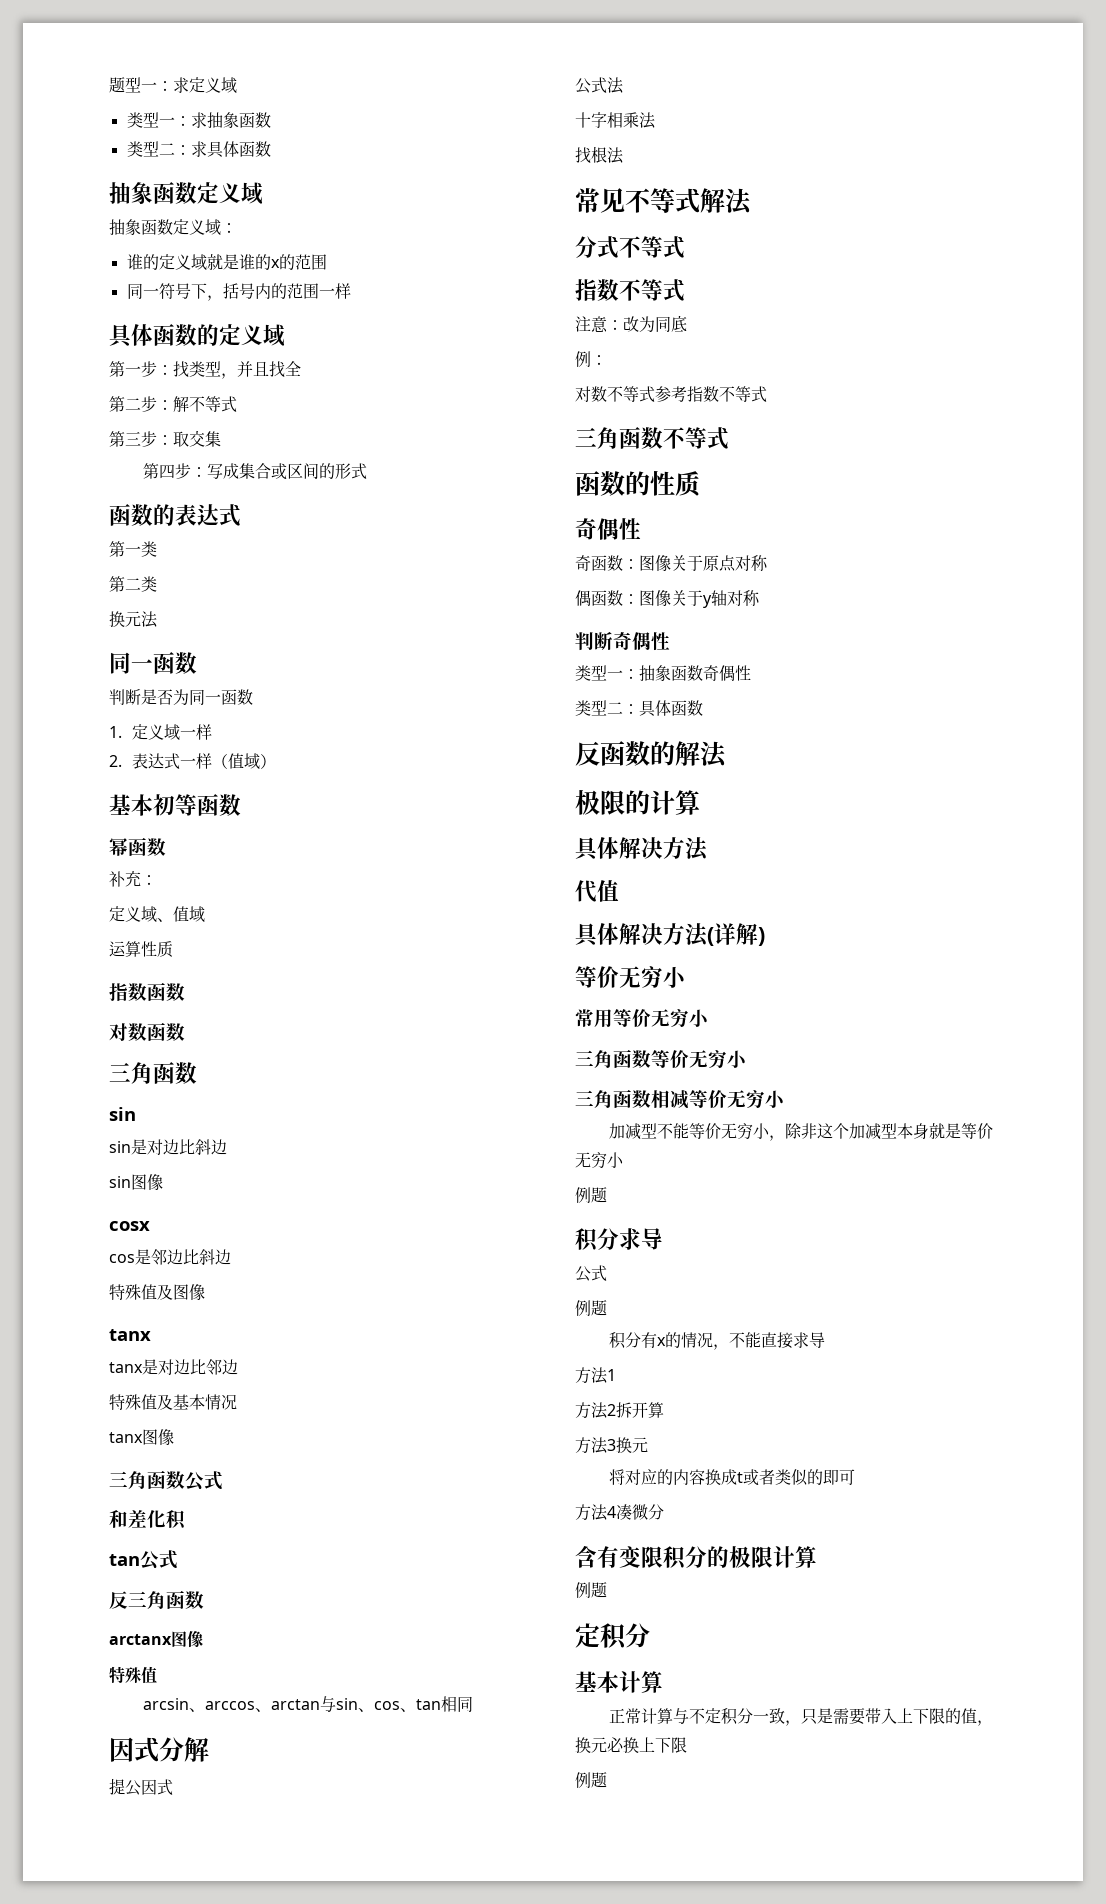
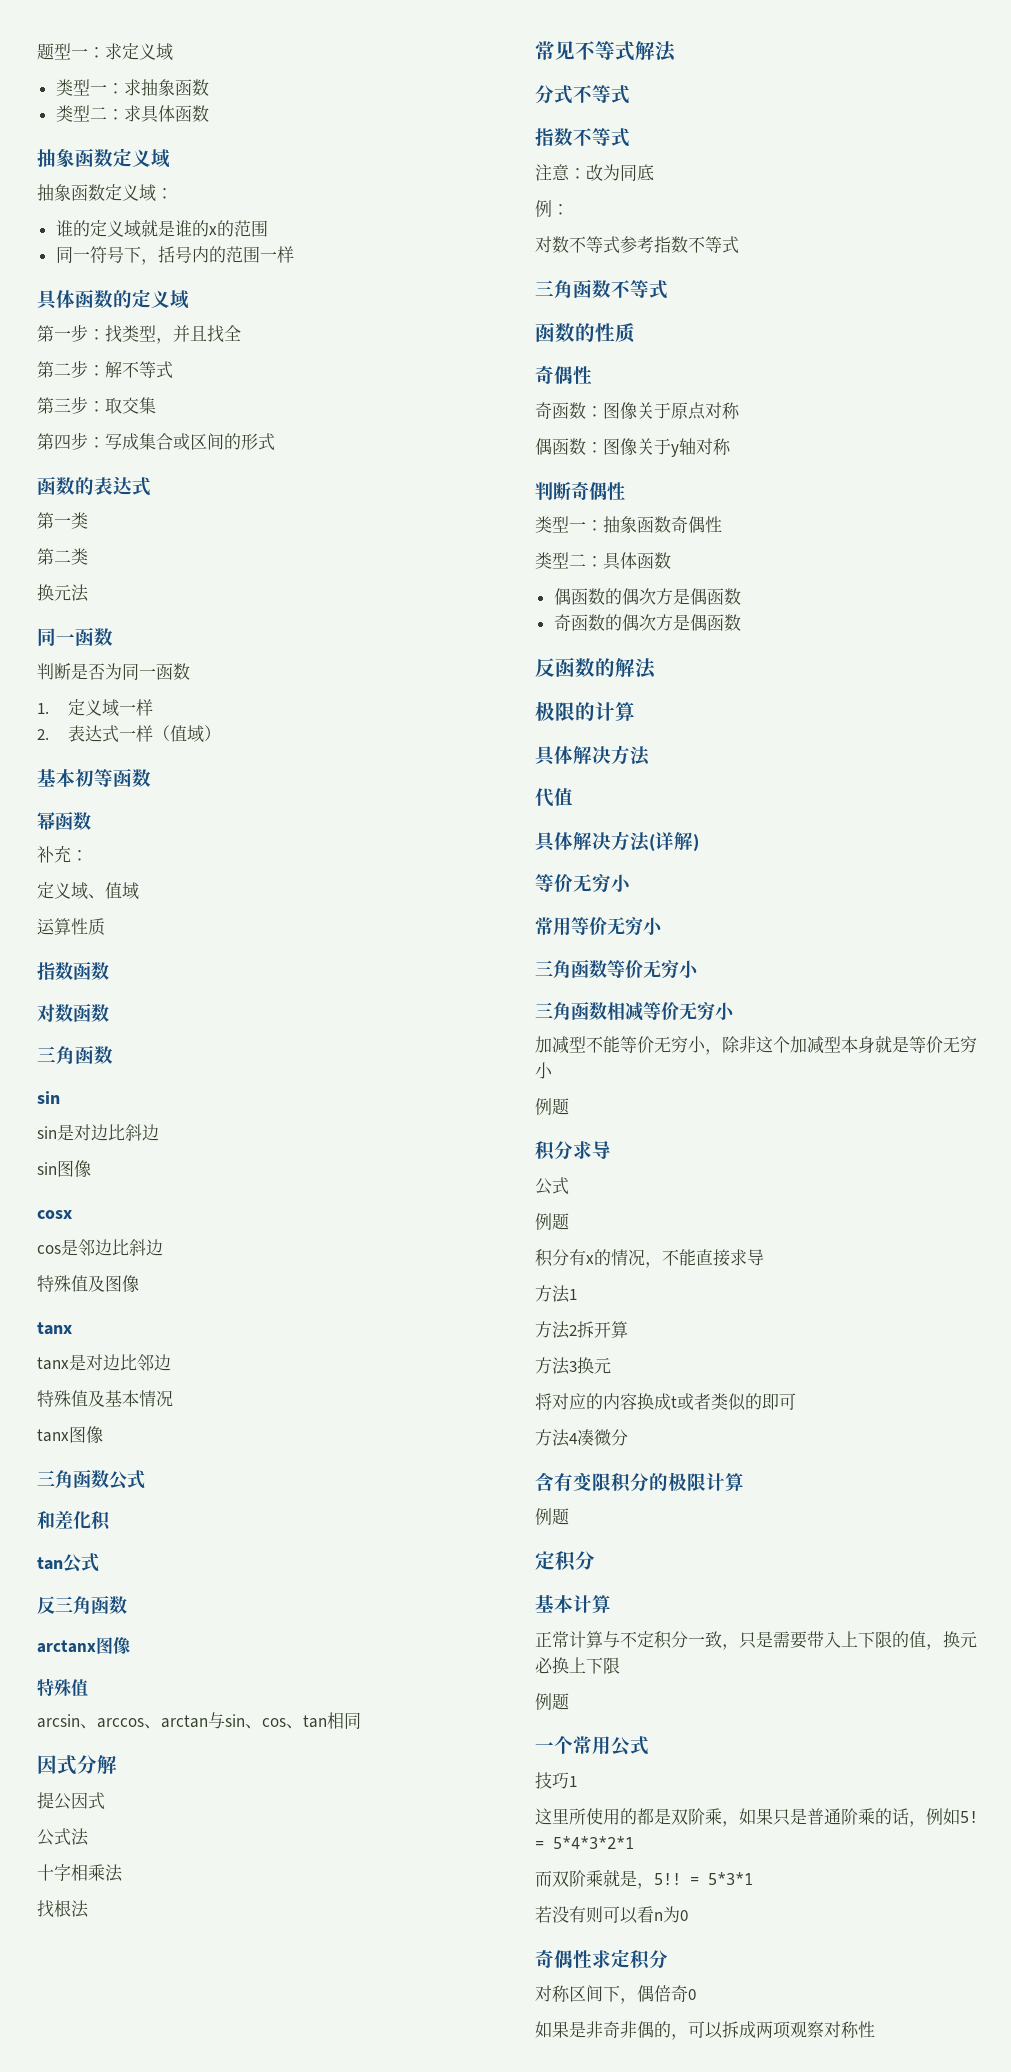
+ 偶函数的偶次方是偶函数
+ 奇函数的偶次方是偶函数
+ 一个常用公式
+ 技巧1
+ 这里所使用的都是双阶乘，如果只是普通阶乘的话，例如5! = 5*4*3*2*1
+ 而双阶乘就是，5!! = 5*3*1
+ 若没有则可以看n为0
+ 奇偶性求定积分
+ 对称区间下，偶倍奇0
+ 如果是非奇非偶的，可以拆成两项观察对称性

